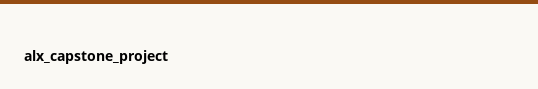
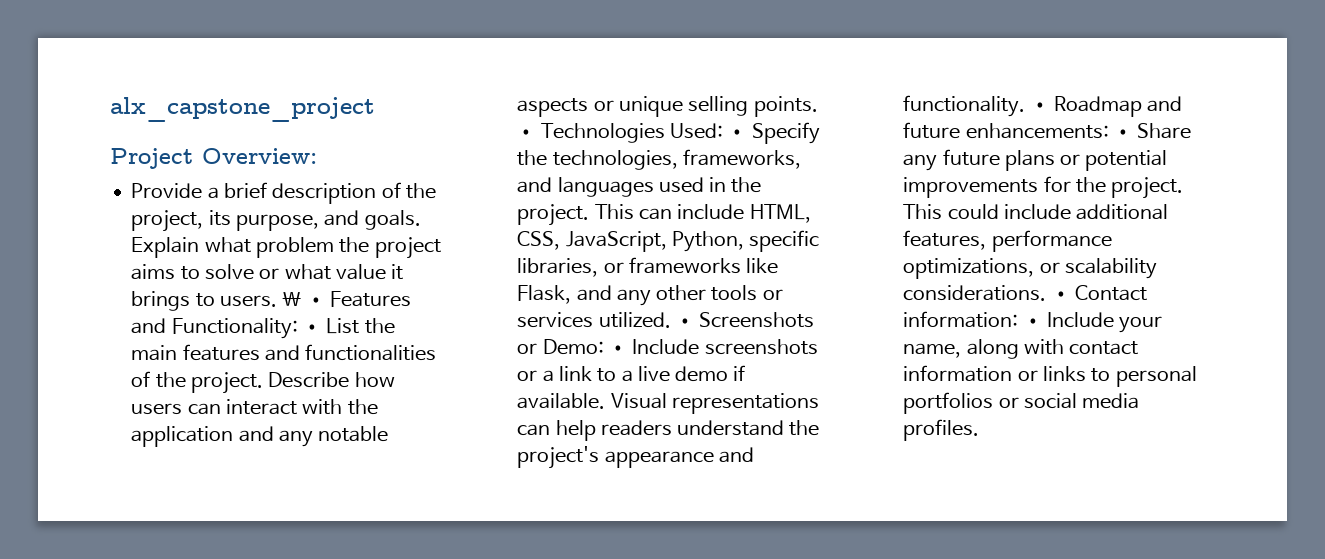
+ Project Overview:
+ Provide a brief description of the project, its purpose, and goals. Explain what problem the project aims to solve or what value it brings to users. \ • Features and Functionality: • List the main features and functionalities of the project. Describe how users can interact with the application and any notable aspects or unique selling points. • Technologies Used: • Specify the technologies, frameworks, and languages used in the project. This can include HTML, CSS, JavaScript, Python, specific libraries, or frameworks like Flask, and any other tools or services utilized. • Screenshots or Demo: • Include screenshots or a link to a live demo if available. Visual representations can help readers understand the project's appearance and functionality. • Roadmap and future enhancements: • Share any future plans or potential improvements for the project. This could include additional features, performance optimizations, or scalability considerations. • Contact information: • Include your name, along with contact information or links to personal portfolios or social media profiles.

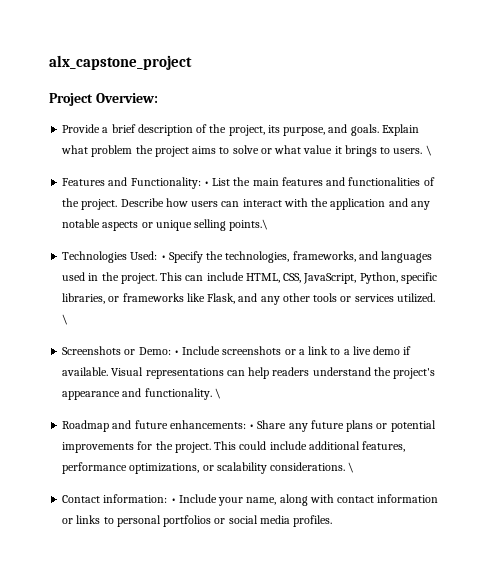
- Explain what problem the project aims to solve or what value it brings to users. \ • Features and Functionality: • List the main features and functionalities of the project.
+ Explain what problem the project aims to solve or what value it brings to users. \
+ Features and Functionality: • List the main features and functionalities of the project.
- Describe how users can interact with the application and any notable aspects or unique selling points. • Technologies Used: • Specify the technologies, frameworks, and languages used in the project.
+ Describe how users can interact with the application and any notable aspects or unique selling points.\
+ Technologies Used: • Specify the technologies, frameworks, and languages used in the project.
- This can include HTML, CSS, JavaScript, Python, specific libraries, or frameworks like Flask, and any other tools or services utilized. • Screenshots or Demo: • Include screenshots or a link to a live demo if available.
+ This can include HTML, CSS, JavaScript, Python, specific libraries, or frameworks like Flask, and any other tools or services utilized. \
+ Screenshots or Demo: • Include screenshots or a link to a live demo if available.
- Visual representations can help readers understand the project's appearance and functionality. • Roadmap and future enhancements: • Share any future plans or potential improvements for the project.
+ Visual representations can help readers understand the project's appearance and functionality. \
+ Roadmap and future enhancements: • Share any future plans or potential improvements for the project.
- This could include additional features, performance optimizations, or scalability considerations. • Contact information: • Include your name, along with contact information or links to personal portfolios or social media profiles.
+ This could include additional features, performance optimizations, or scalability considerations. \
+ Contact information: • Include your name, along with contact information or links to personal portfolios or social media profiles.

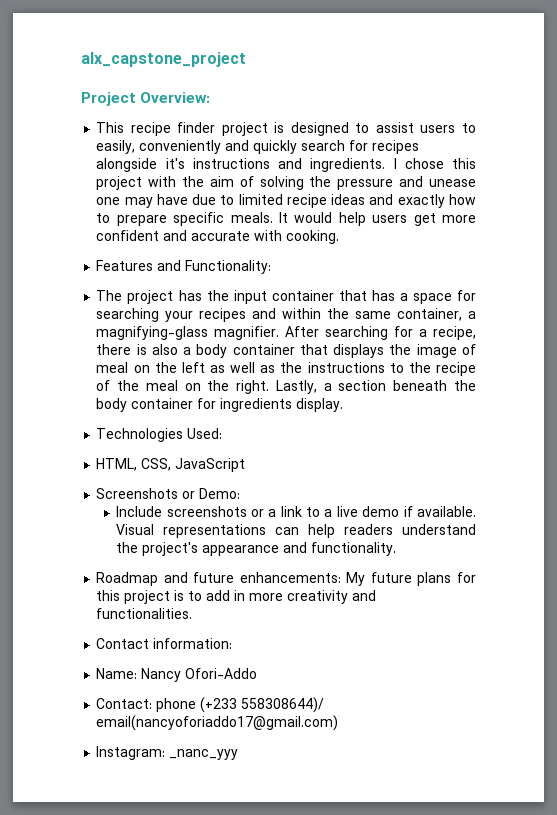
- Provide a brief description of the project, its purpose, and goals. Explain what problem the project aims to solve or what value it brings to users. \
- Features and Functionality: • List the main features and functionalities of the project. Describe how users can interact with the application and any notable aspects or unique selling points.\
- Technologies Used: • Specify the technologies, frameworks, and languages used in the project. This can include HTML, CSS, JavaScript, Python, specific libraries, or frameworks like Flask, and any other tools or services utilized. \
+ This recipe finder project is designed to assist users to easily, conveniently and quickly search for recipes alongside it's instructions and ingredients. I chose this project with the aim of solving the pressure and unease one may have due to limited recipe ideas and exactly how to prepare specific meals. It would help users get more confident and accurate with cooking.
+ Features and Functionality:
+ The project has the input container that has a space for searching your recipes and within the same container, a magnifying-glass magnifier. After searching for a recipe, there is also a body container that displays the image of meal on the left as well as the instructions to the recipe of the meal on the right. Lastly, a section beneath the body container for ingredients display.
+ Technologies Used:
+ HTML, CSS, JavaScript
- Screenshots or Demo: • Include screenshots or a link to a live demo if available.
+ Screenshots or Demo:
+ Include screenshots or a link to a live demo if available.
- Visual representations can help readers understand the project's appearance and functionality. \
+ Visual representations can help readers understand the project's appearance and functionality.
- Roadmap and future enhancements: • Share any future plans or potential improvements for the project. This could include additional features, performance optimizations, or scalability considerations. \
- Contact information: • Include your name, along with contact information or links to personal portfolios or social media profiles.
+ Roadmap and future enhancements: My future plans for this project is to add in more creativity and functionalities.
+ Contact information:
+ Name: Nancy Ofori-Addo
+ Contact: phone (+233 558308644)/ email(nancyoforiaddo17@gmail.com)
+ Instagram: _nanc_yyy

